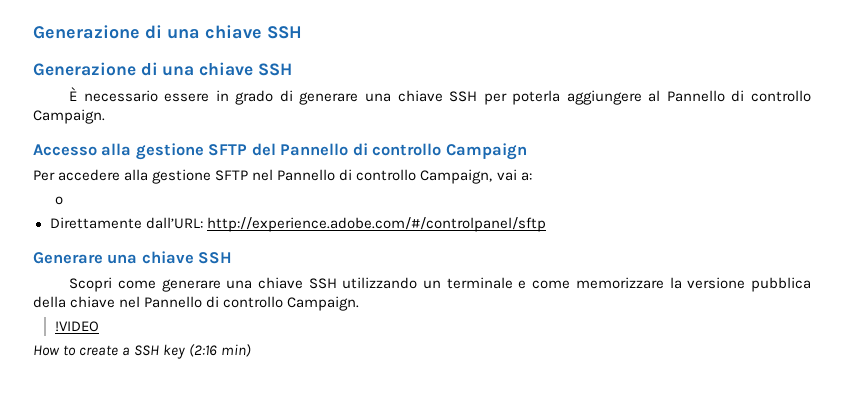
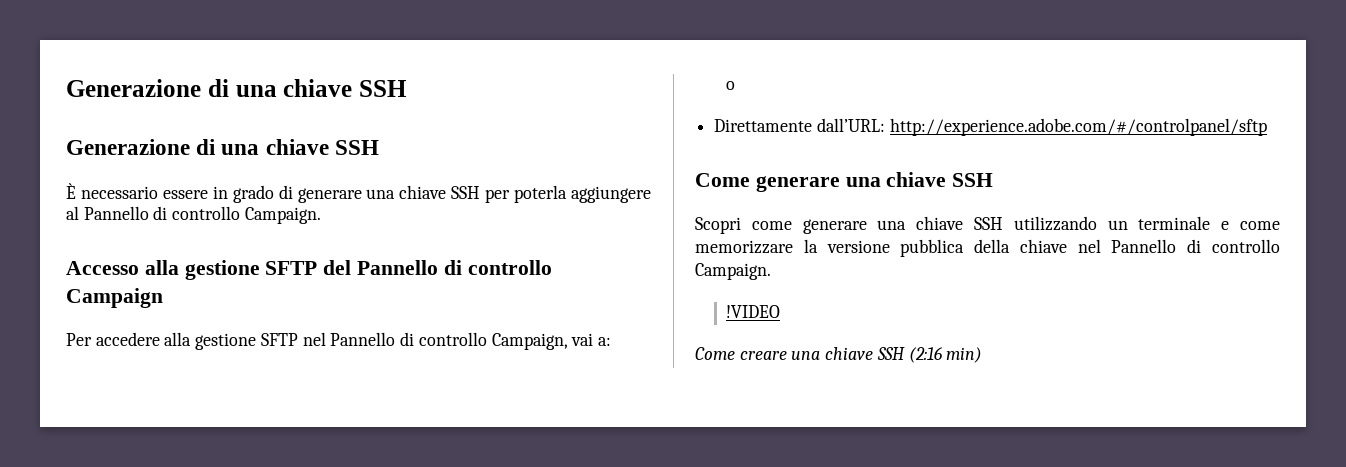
- Generare una chiave SSH
+ Come generare una chiave SSH
- How to create a SSH key (2:16 min)
+ Come creare una chiave SSH (2:16 min)

